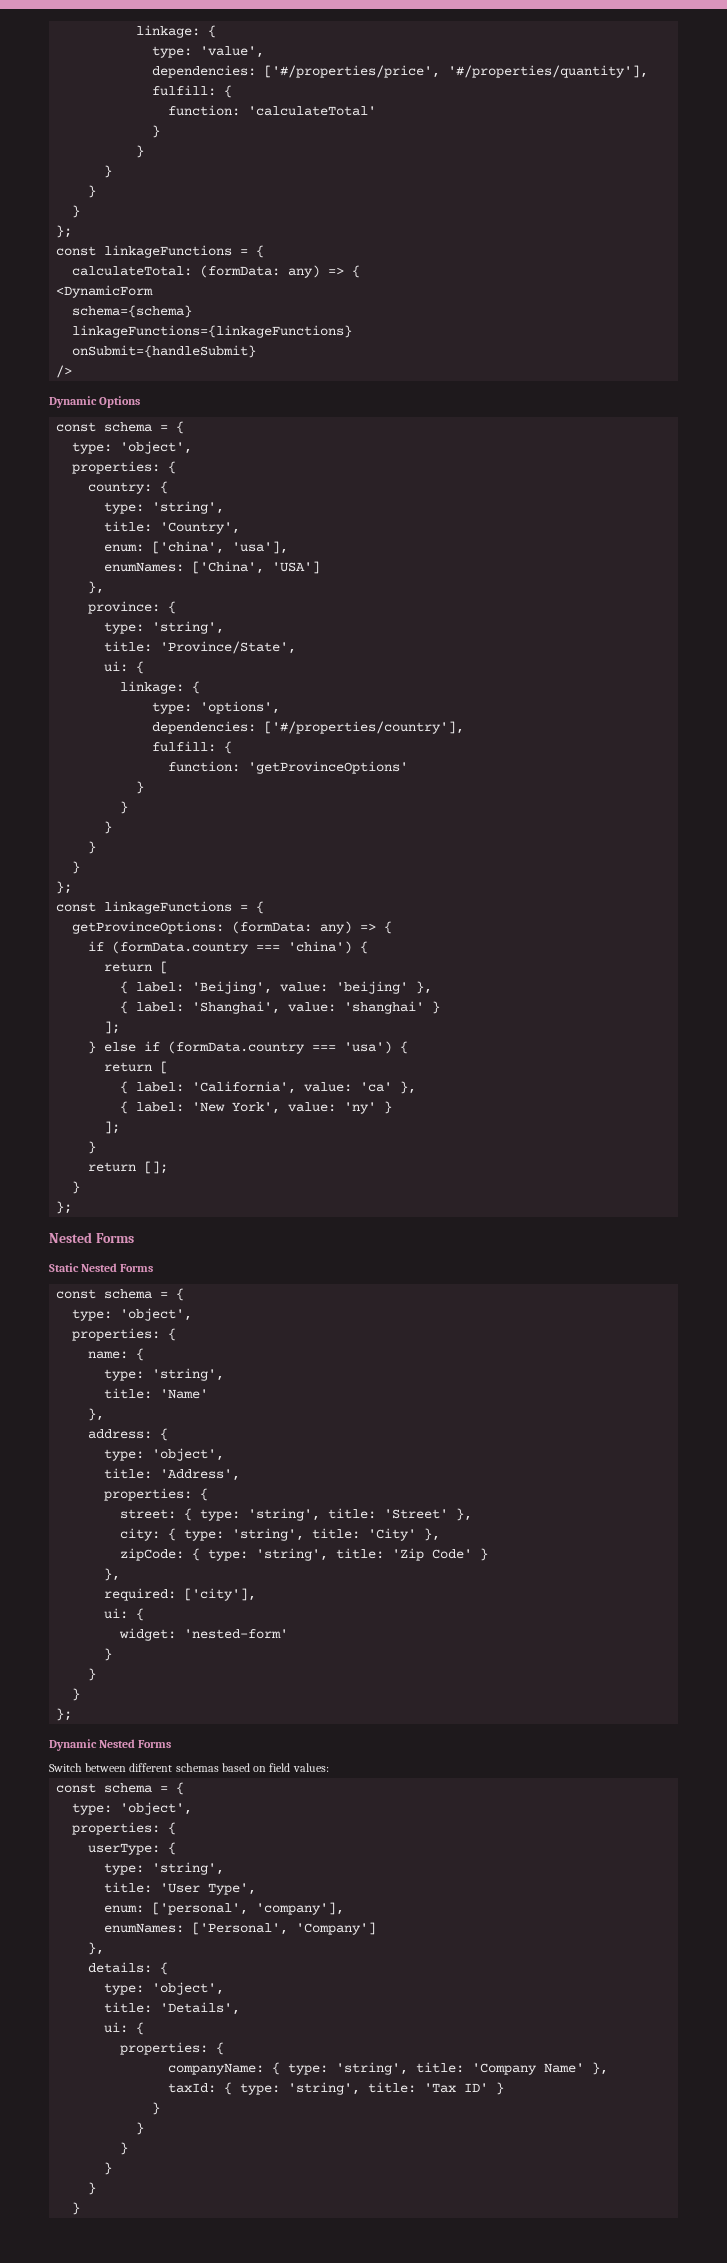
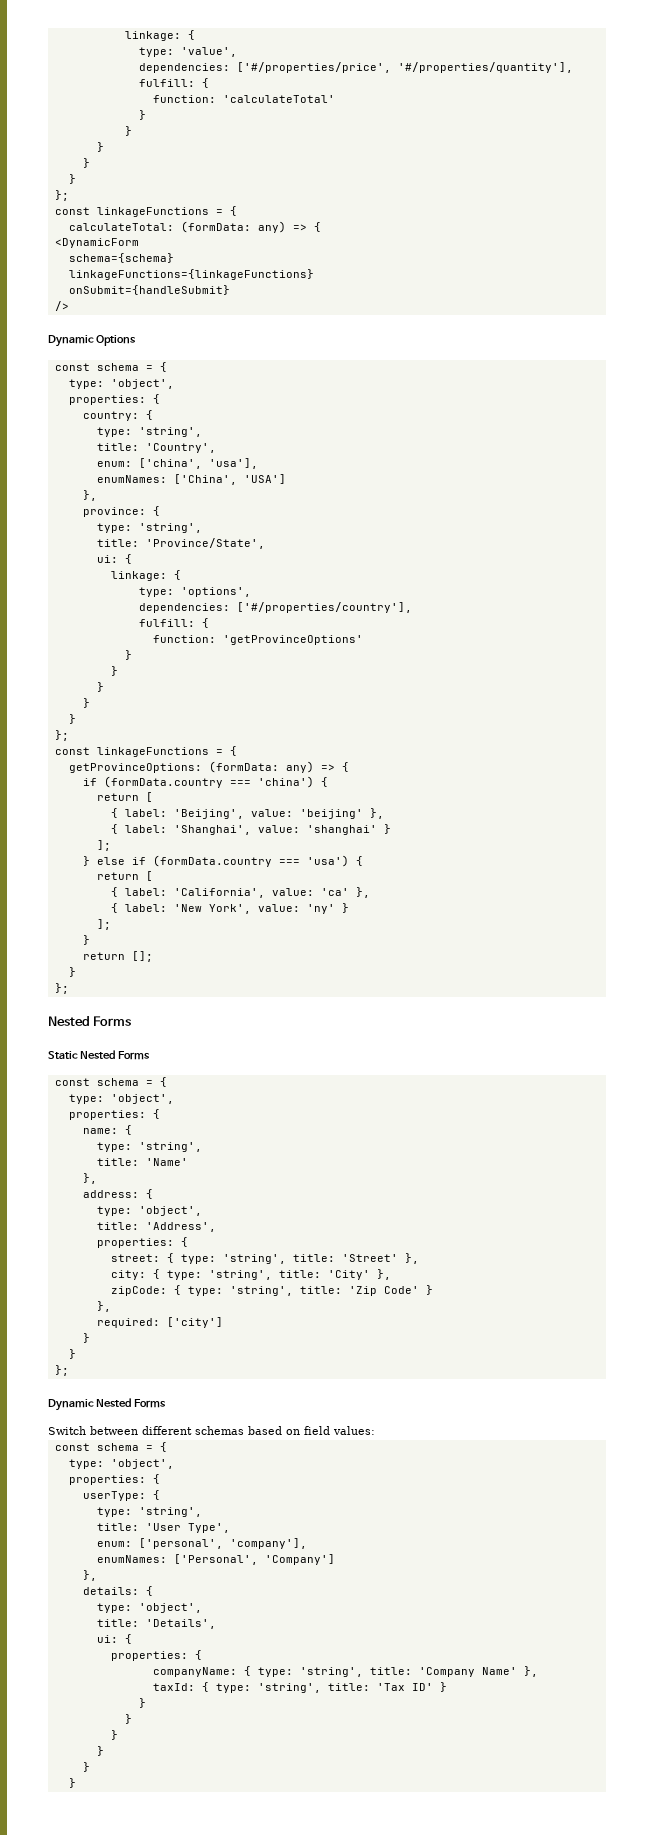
- required: ['city'],
- ui: {
- widget: 'nested-form'
- }
+ required: ['city']

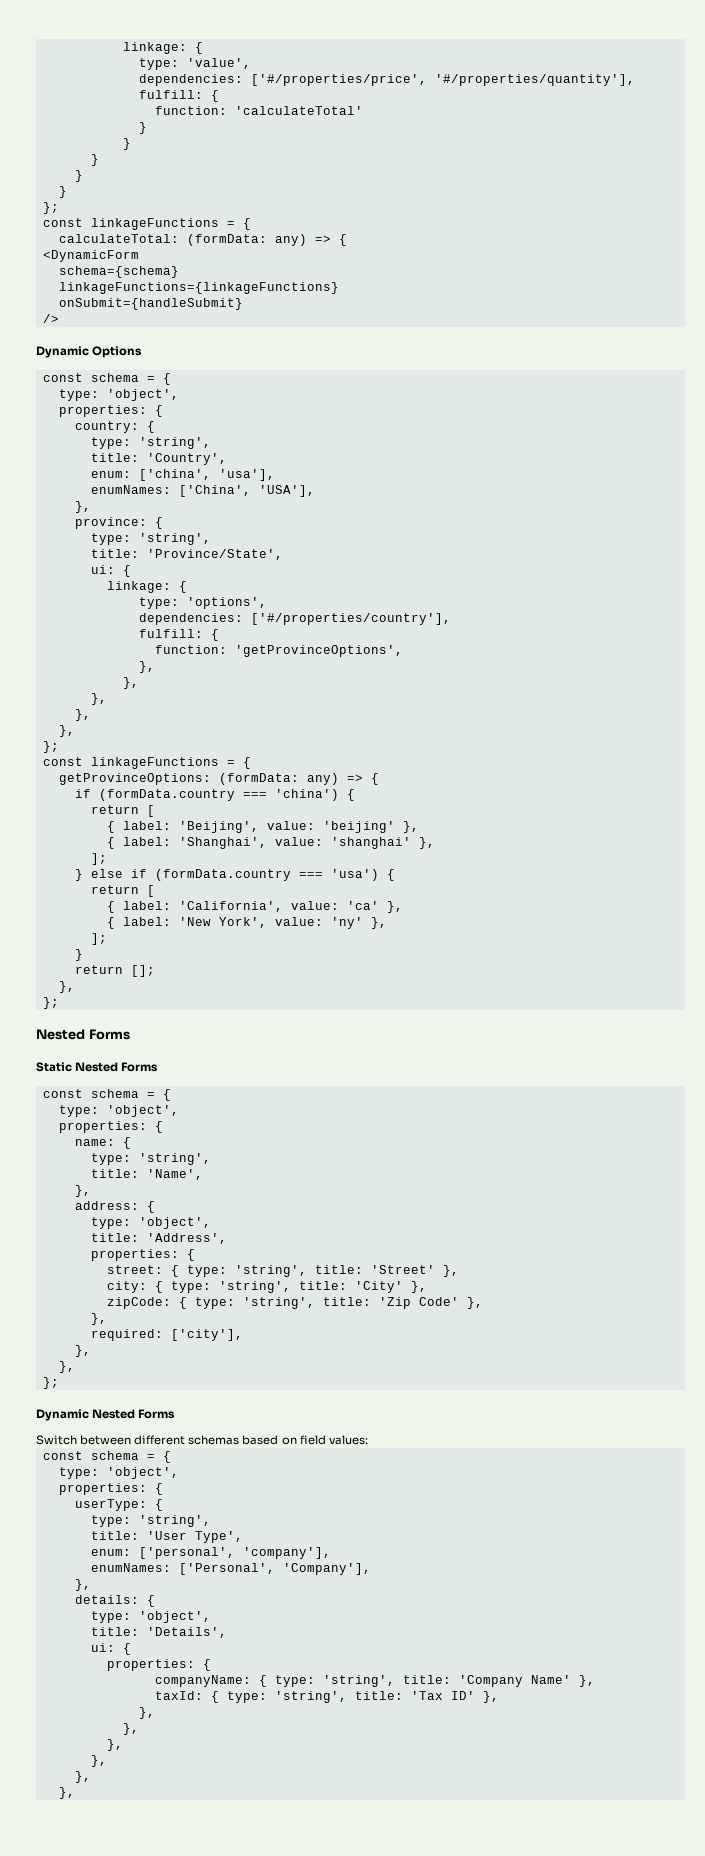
- enumNames: ['China', 'USA']
+ enumNames: ['China', 'USA'],
- function: 'getProvinceOptions'
- }
- }
- }
- }
- }
+ function: 'getProvinceOptions',
+ },
+ },
+ },
+ },
+ },
- { label: 'Shanghai', value: 'shanghai' }
+ { label: 'Shanghai', value: 'shanghai' },
- { label: 'New York', value: 'ny' }
+ { label: 'New York', value: 'ny' },
  return [];
- }
+ },
- title: 'Name'
+ title: 'Name',
- zipCode: { type: 'string', title: 'Zip Code' }
+ zipCode: { type: 'string', title: 'Zip Code' },
- required: ['city']
- }
- }
+ required: ['city'],
+ },
+ },
- enumNames: ['Personal', 'Company']
+ enumNames: ['Personal', 'Company'],
- taxId: { type: 'string', title: 'Tax ID' }
- }
- }
- }
- }
- }
- }
+ taxId: { type: 'string', title: 'Tax ID' },
+ },
+ },
+ },
+ },
+ },
+ },

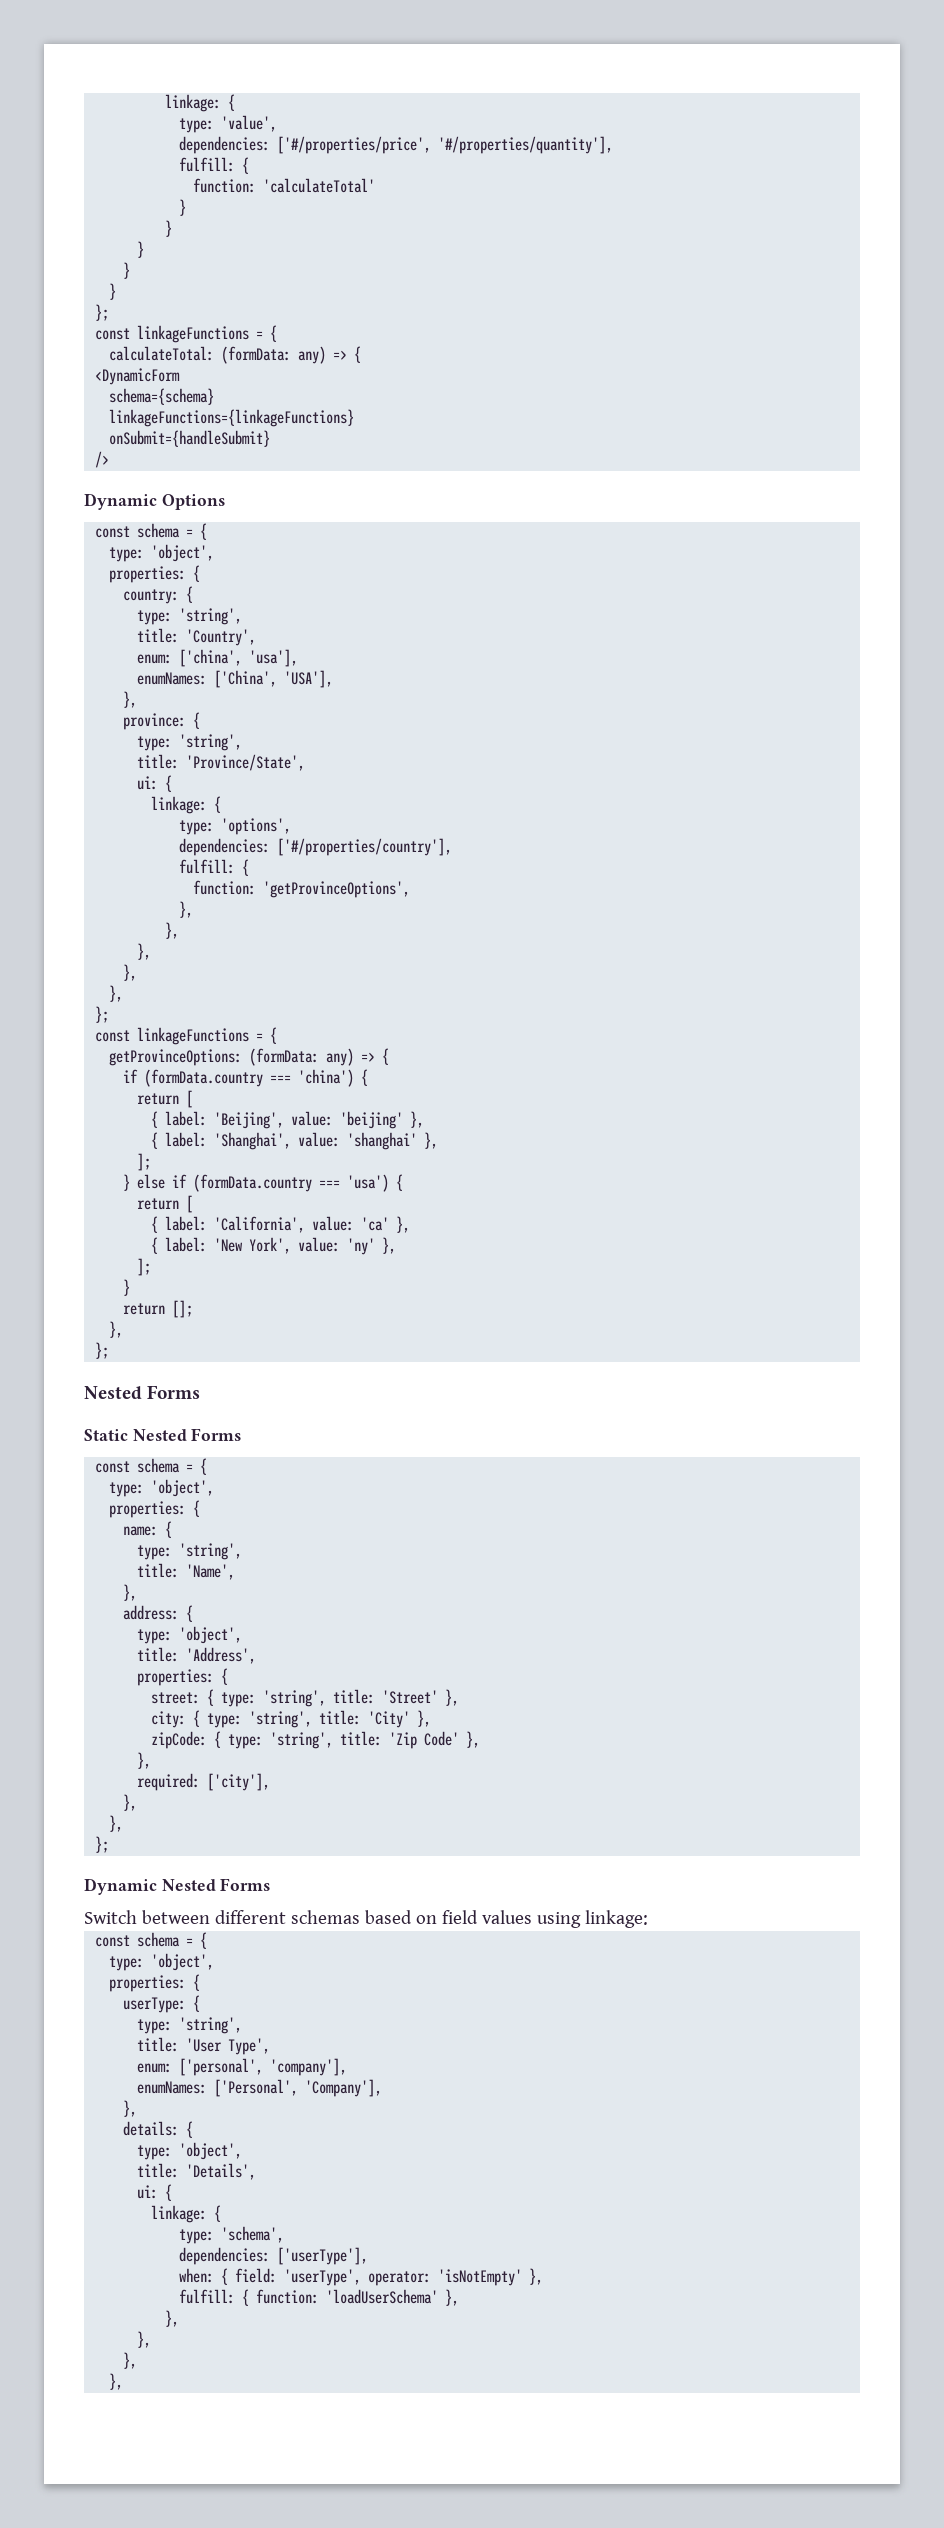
- Switch between different schemas based on field values:
+ Switch between different schemas based on field values using linkage:
  title: 'Details',
  ui: {
- properties: {
- companyName: { type: 'string', title: 'Company Name' },
- taxId: { type: 'string', title: 'Tax ID' },
- },
- },
+ linkage: {
+ type: 'schema',
+ dependencies: ['userType'],
+ when: { field: 'userType', operator: 'isNotEmpty' },
+ fulfill: { function: 'loadUserSchema' },

